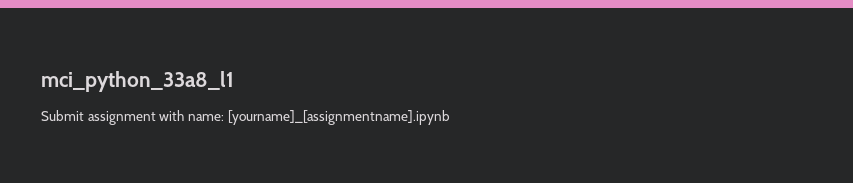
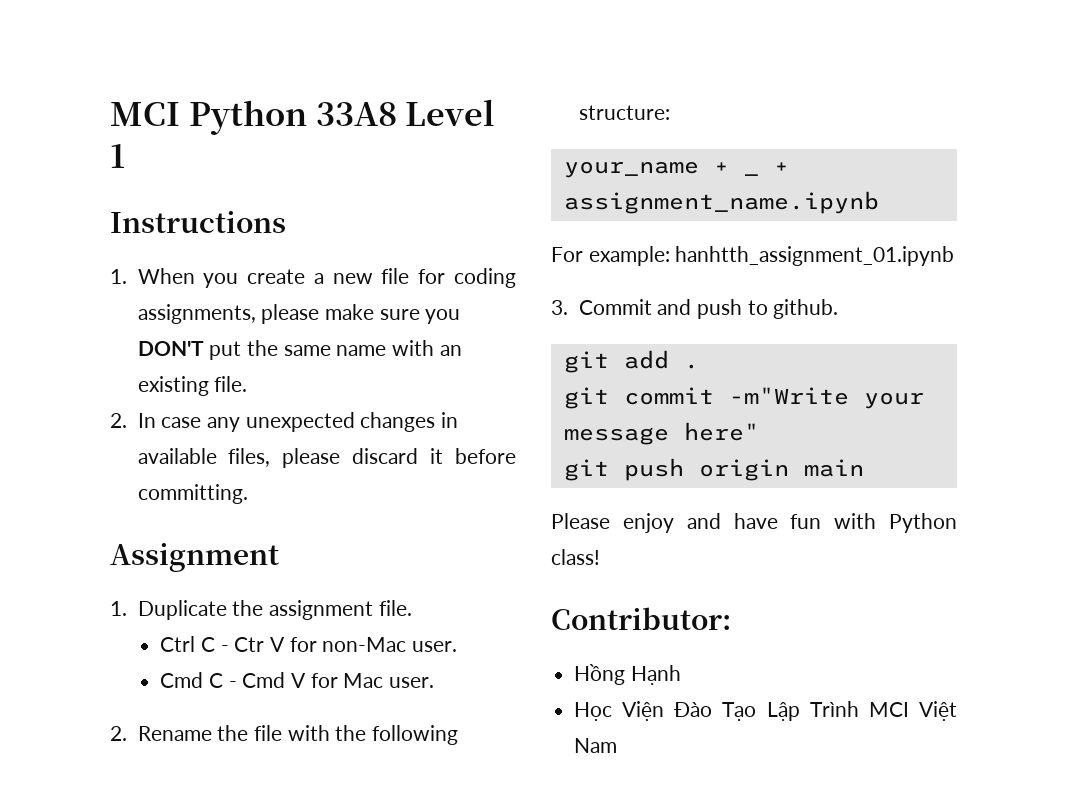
- mci_python_33a8_l1
- Submit assignment with name: [yourname]_[assignmentname].ipynb
+ MCI Python 33A8 Level 1
+ Instructions
+ 1. When you create a new file for coding assignments, please make sure you DON'T put the same name with an existing file.
+ 2. In case any unexpected changes in available files, please discard it before committing.
+ Assignment
+ 1. Duplicate the assignment file.
+ Ctrl C - Ctr V for non-Mac user.
+ Cmd C - Cmd V for Mac user.
+ 2. Rename the file with the following structure:
+ your_name + _ + assignment_name.ipynb
+ For example: hanhtth_assignment_01.ipynb
+ 3. Commit and push to github.
+ git add .
+ git commit -m"Write your message here"
+ git push origin main
+ Please enjoy and have fun with Python class!
+ Contributor:
+ Hồng Hạnh
+ Học Viện Đào Tạo Lập Trình MCI Việt Nam

